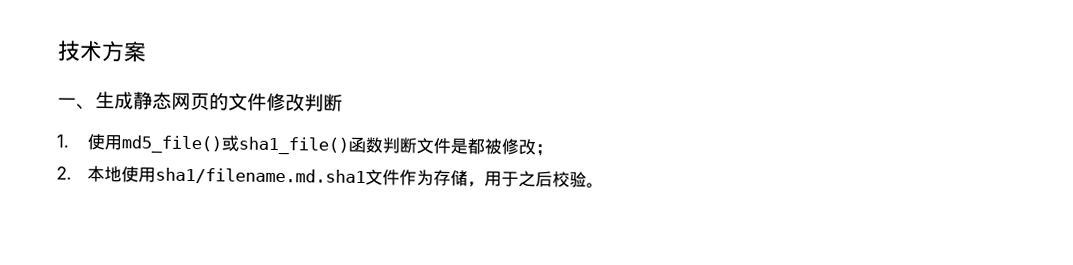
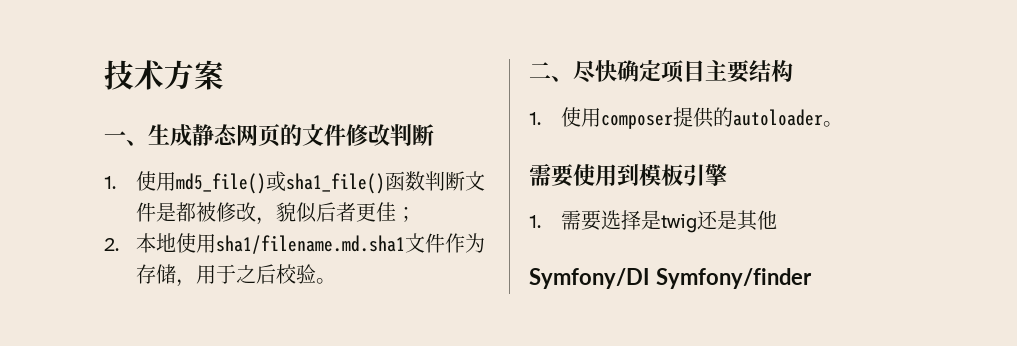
- 1.使用md5_file()或sha1_file()函数判断文件是都被修改；
+ 1.使用md5_file()或sha1_file()函数判断文件是都被修改，貌似后者更佳；
+ 二、尽快确定项目主要结构
+ 1.使用composer提供的autoloader。
+ 需要使用到模板引擎
+ 1.需要选择是twig还是其他
+ Symfony/DI Symfony/finder

